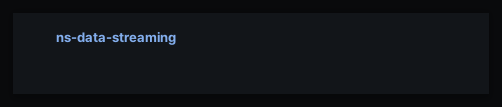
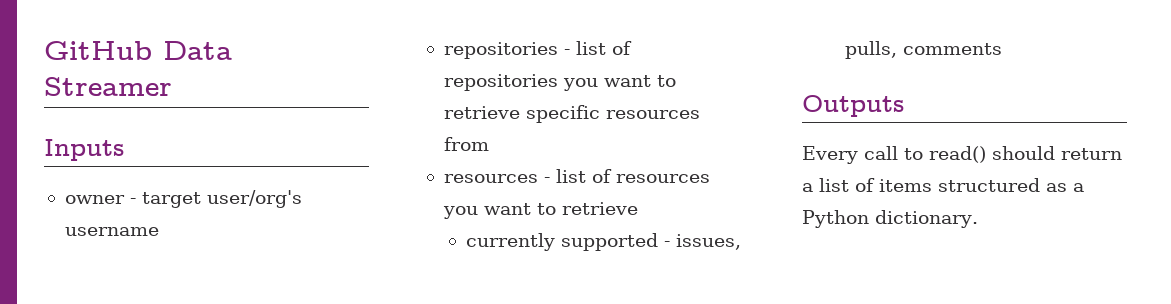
- ns-data-streaming
+ GitHub Data Streamer
+ Inputs
+ owner - target user/org's username
+ repositories - list of repositories you want to retrieve specific resources from
+ resources - list of resources you want to retrieve
+ currently supported - issues, pulls, comments
+ Outputs
+ Every call to read() should return a list of items structured as a Python dictionary.

